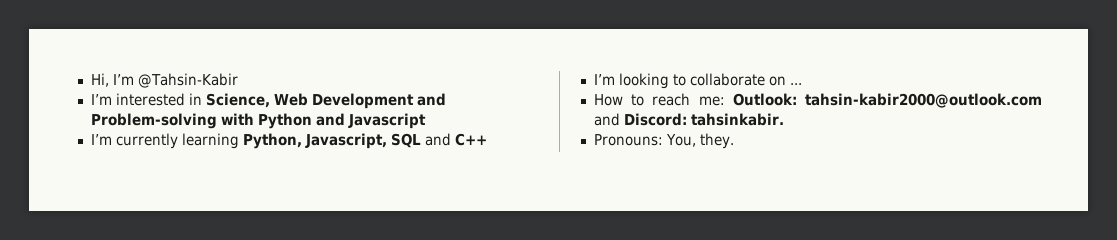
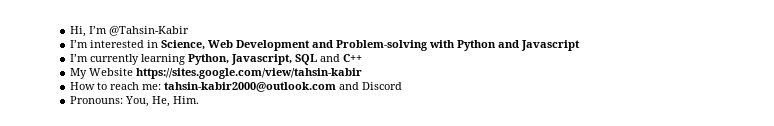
- I’m looking to collaborate on ...
+ My Website https://sites.google.com/view/tahsin-kabir
- How to reach me: Outlook: tahsin-kabir2000@outlook.com and Discord: tahsinkabir.
+ How to reach me: tahsin-kabir2000@outlook.com and Discord
- Pronouns: You, they.
+ Pronouns: You, He, Him.

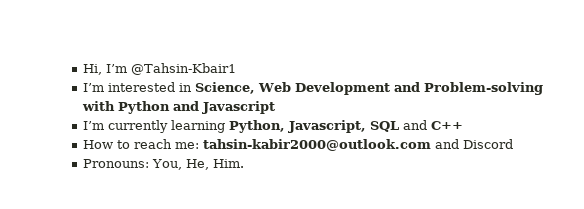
- Hi, I’m @Tahsin-Kabir
+ Hi, I’m @Tahsin-Kbair1
- My Website https://sites.google.com/view/tahsin-kabir

